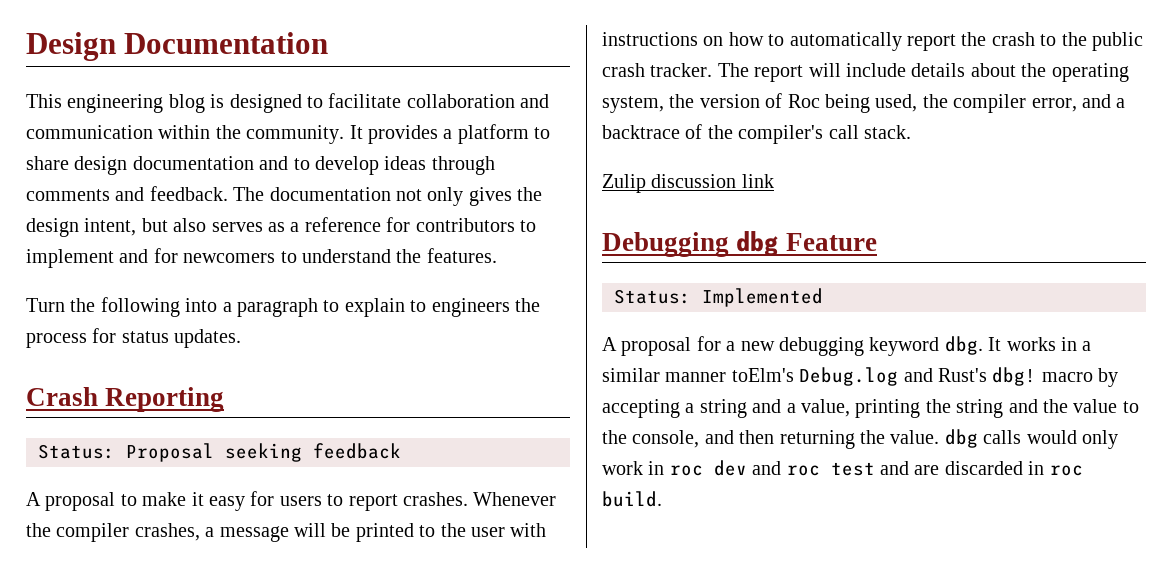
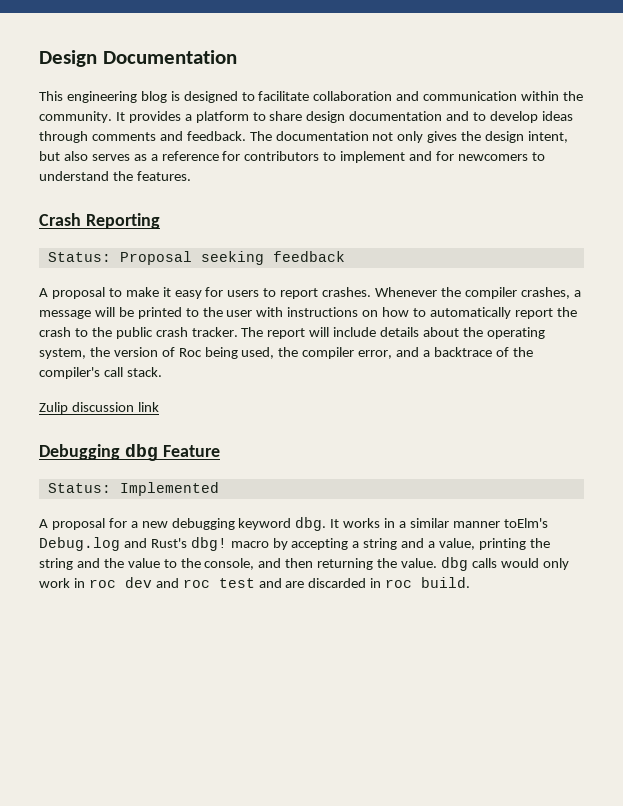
- Turn the following into a paragraph to explain to engineers the process for status updates.

